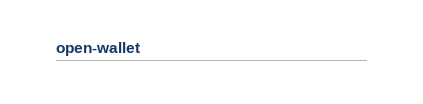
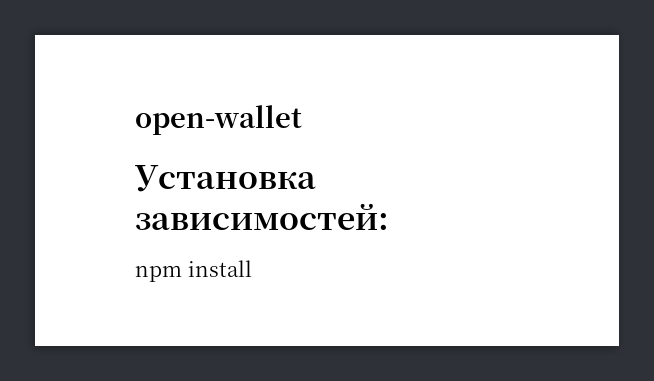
+ Установка зависимостей:
+ npm install

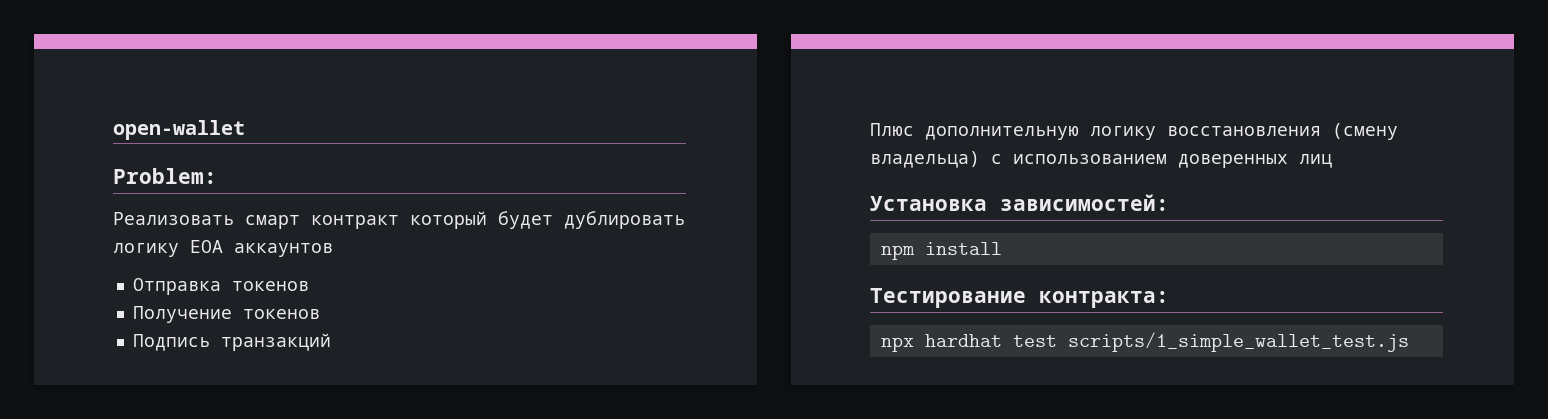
+ Problem:
+ Реализовать смарт контракт который будет дублировать логику EOA аккаунтов
+ Отправка токенов
+ Получение токенов
+ Подпись транзакций
+ Плюс дополнительную логику восстановления (смену владельца) с использованием доверенных лиц
  Установка зависимостей:
  npm install
+ Тестирование контракта:
+ npx hardhat test scripts/1_simple_wallet_test.js

